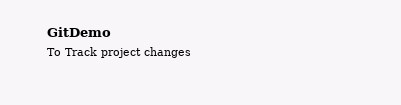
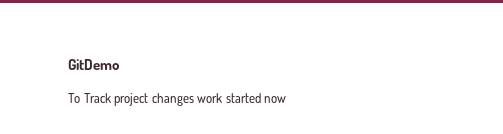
- To Track project changes
+ To Track project changes work started now

